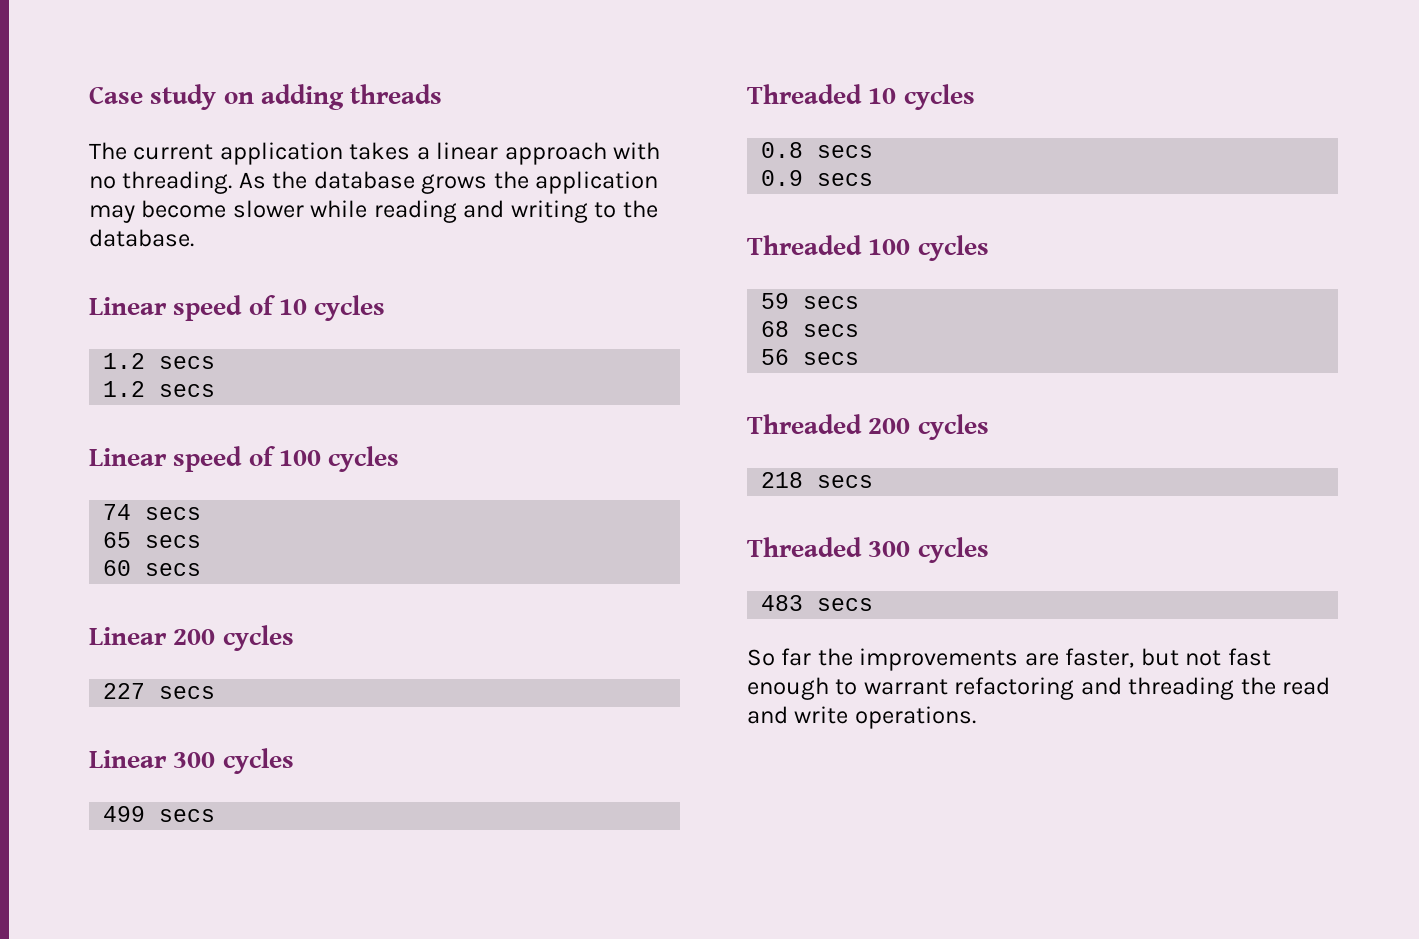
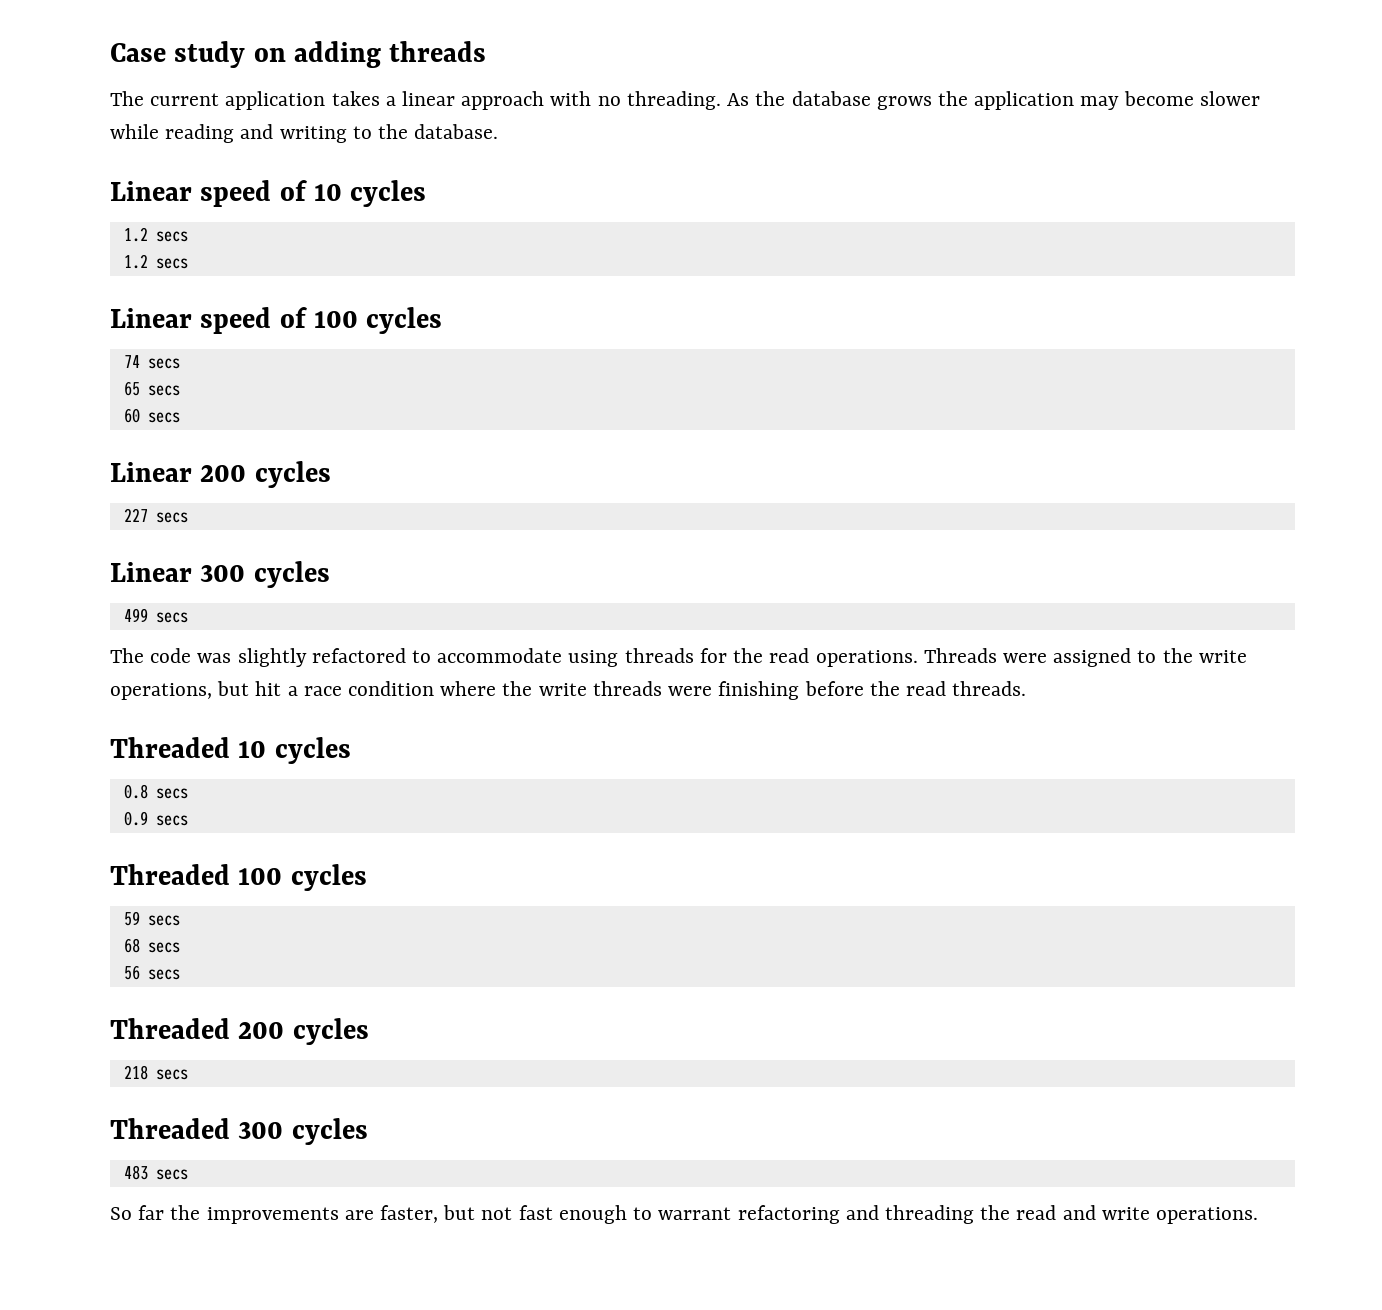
+ The code was slightly refactored to accommodate using threads for the read operations. Threads were assigned to the write operations, but hit a race condition where the write threads were finishing before the read threads.

